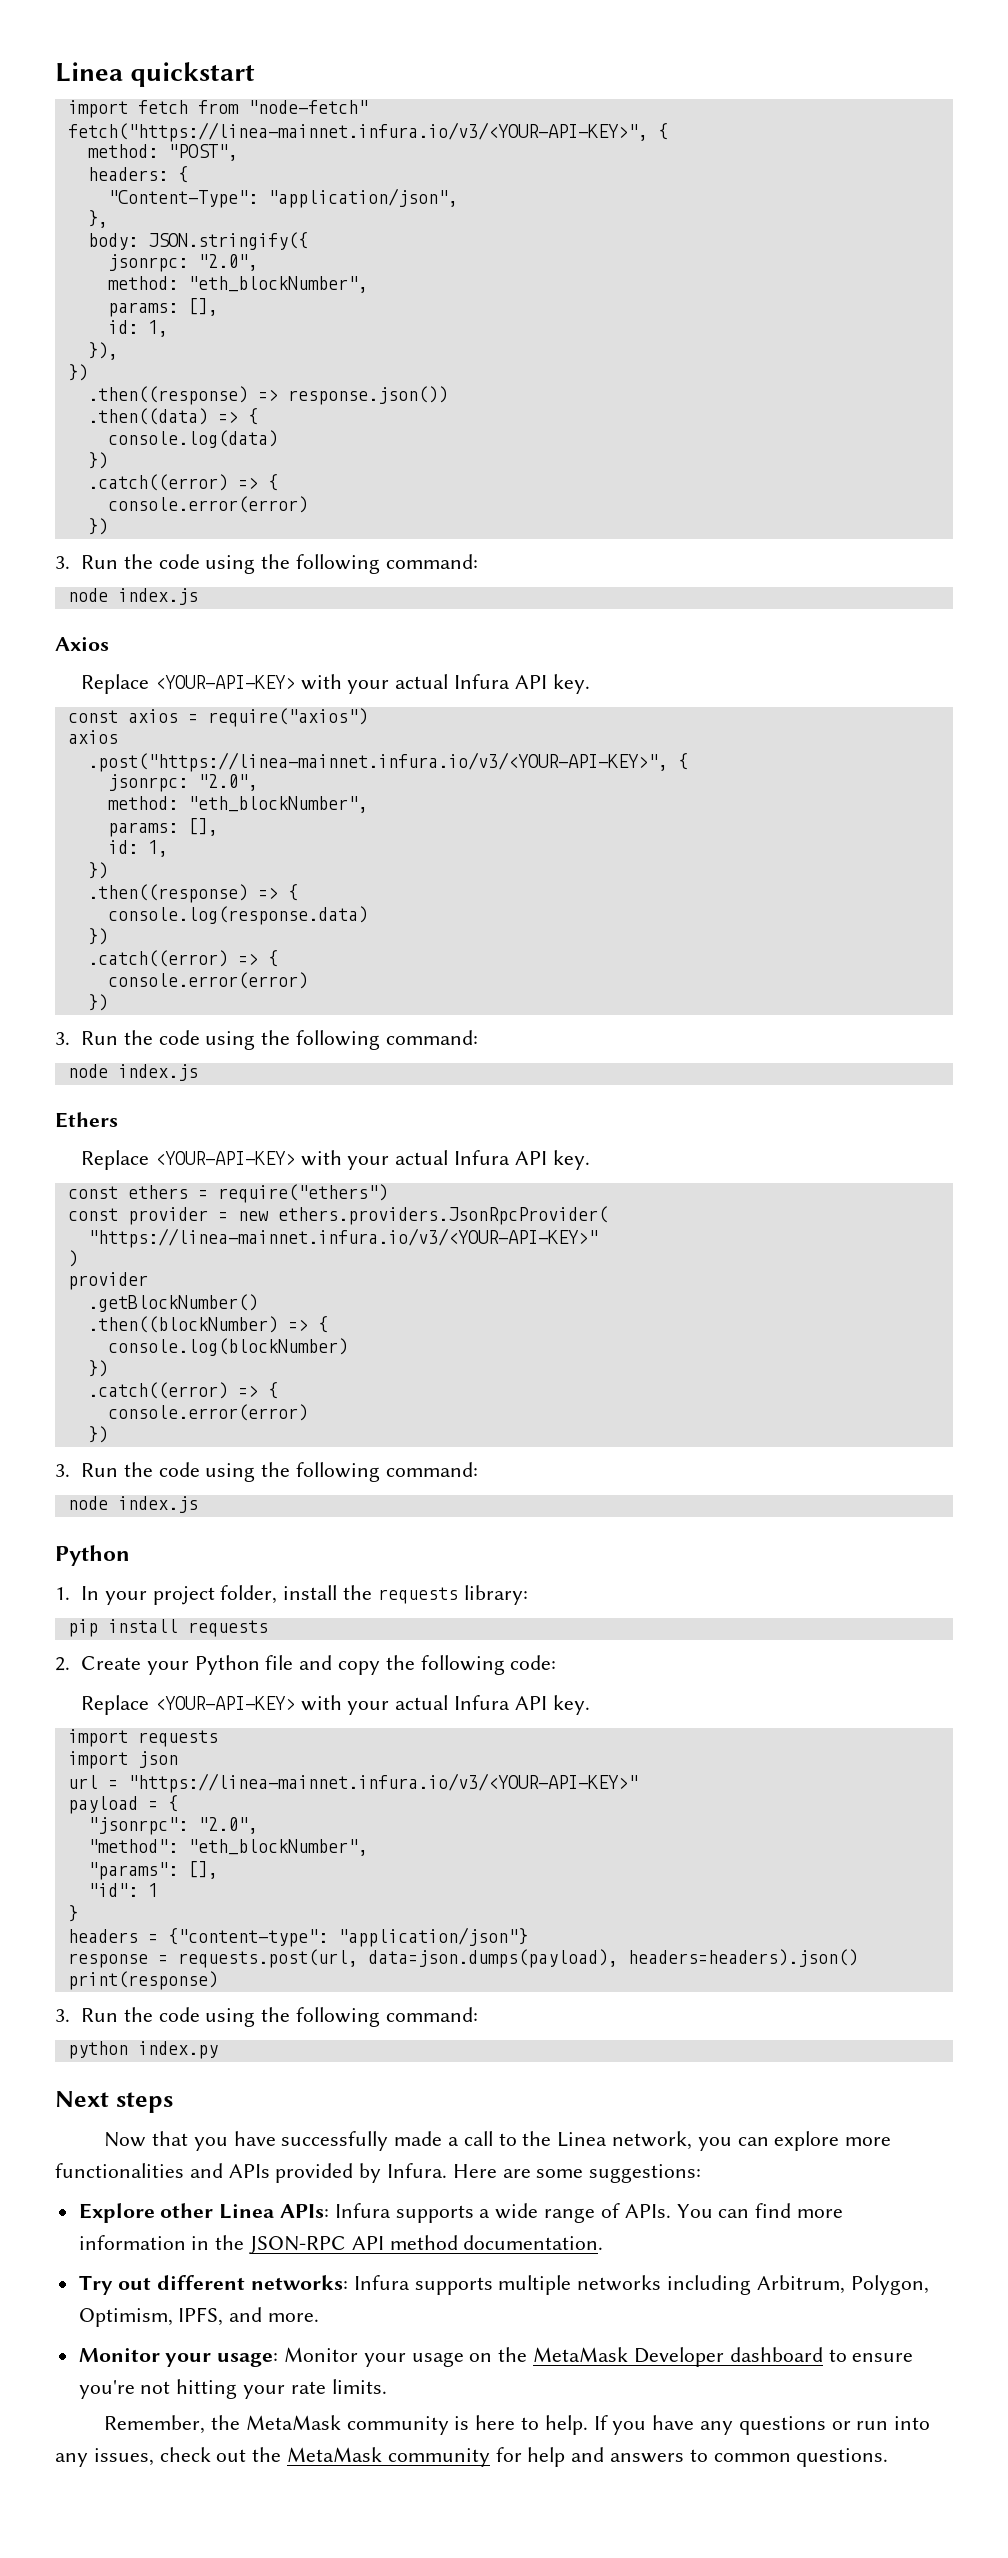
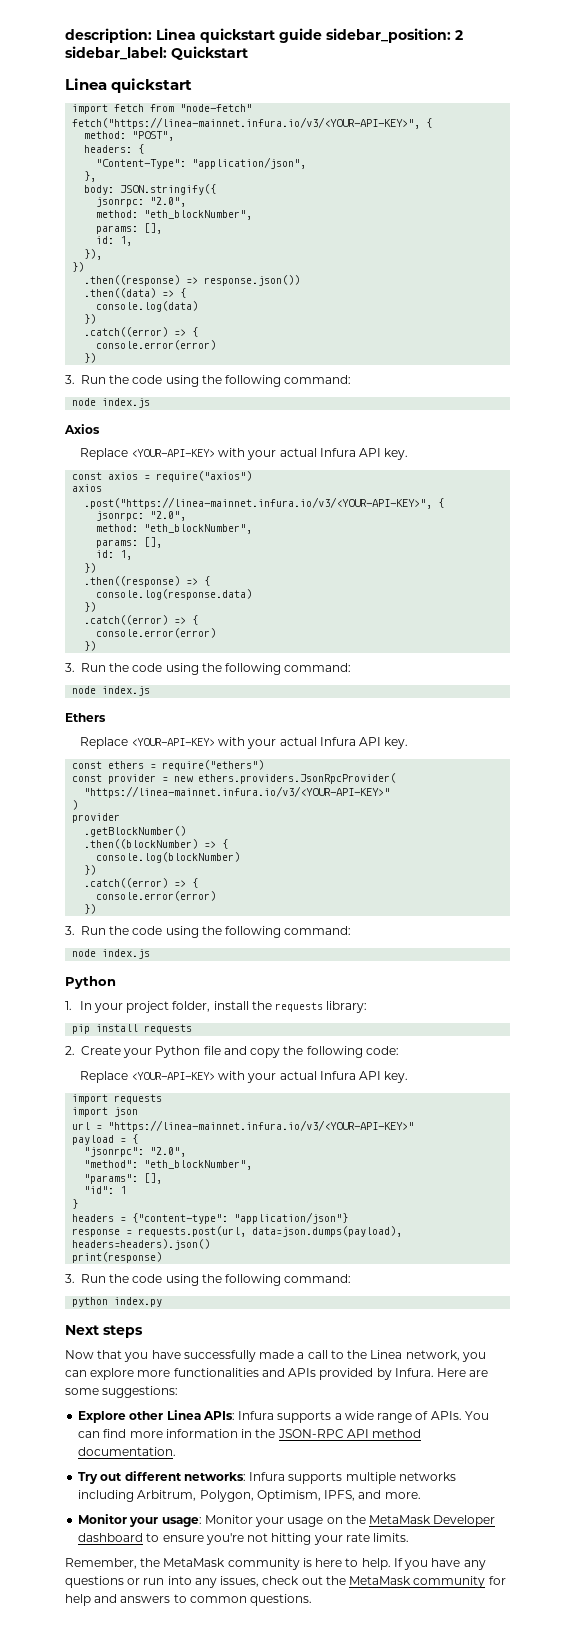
+ description: Linea quickstart guide sidebar_position: 2 sidebar_label: Quickstart

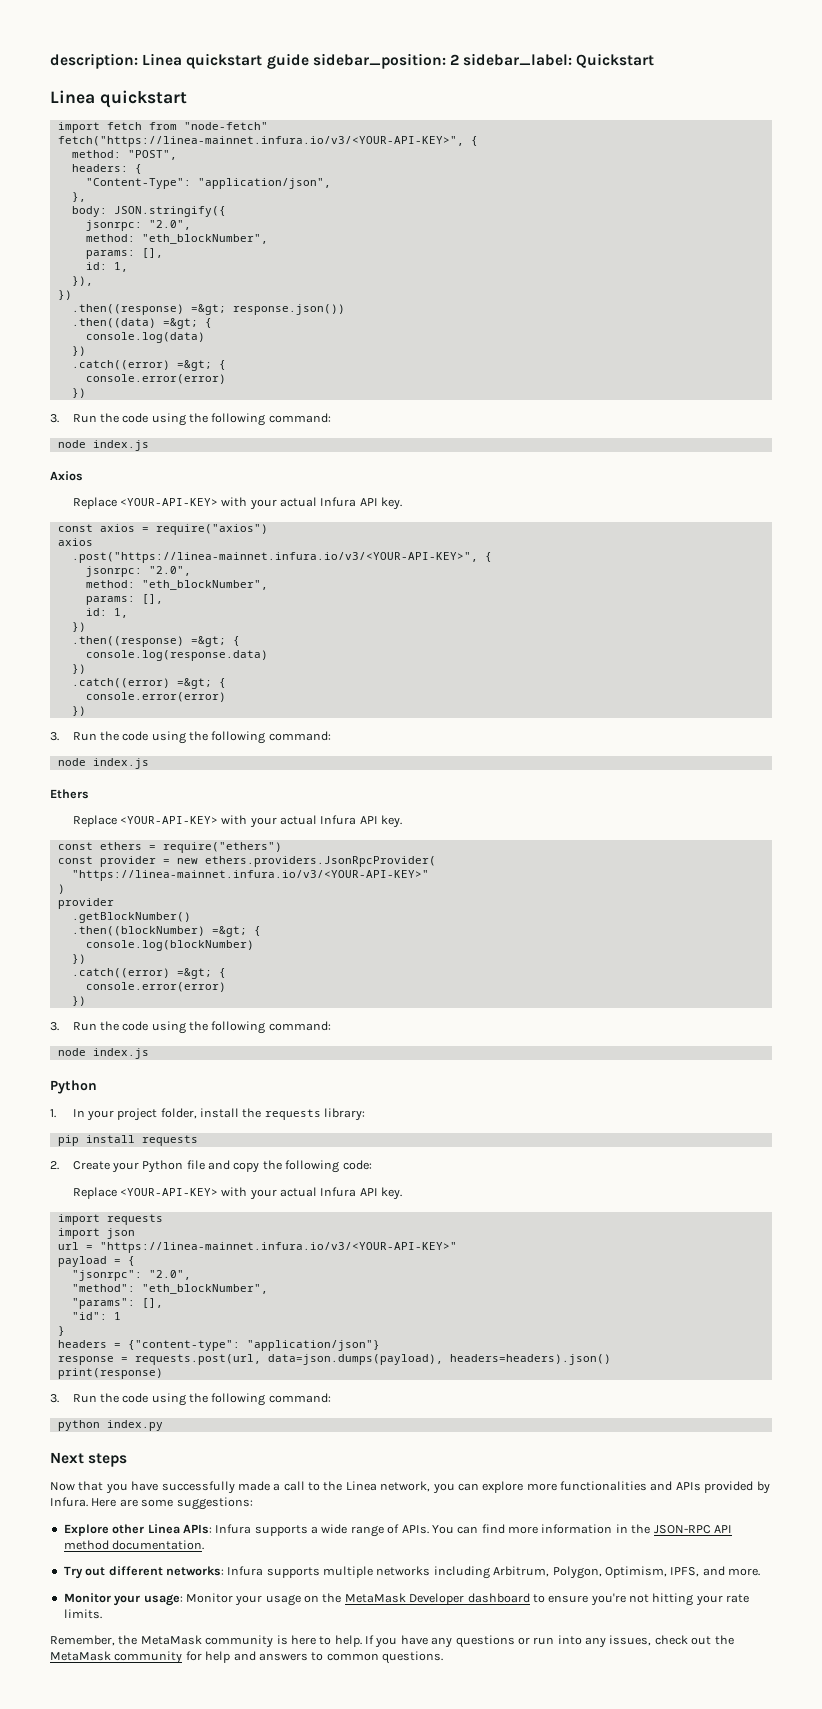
- .then((response) => response.json())
+ .then((response) =&gt; response.json())
- .then((data) => {
+ .then((data) =&gt; {
  console.log(data)
  })
- .catch((error) => {
+ .catch((error) =&gt; {
- .then((response) => {
+ .then((response) =&gt; {
  console.log(response.data)
  })
- .catch((error) => {
+ .catch((error) =&gt; {
- .then((blockNumber) => {
+ .then((blockNumber) =&gt; {
  console.log(blockNumber)
  })
- .catch((error) => {
+ .catch((error) =&gt; {

